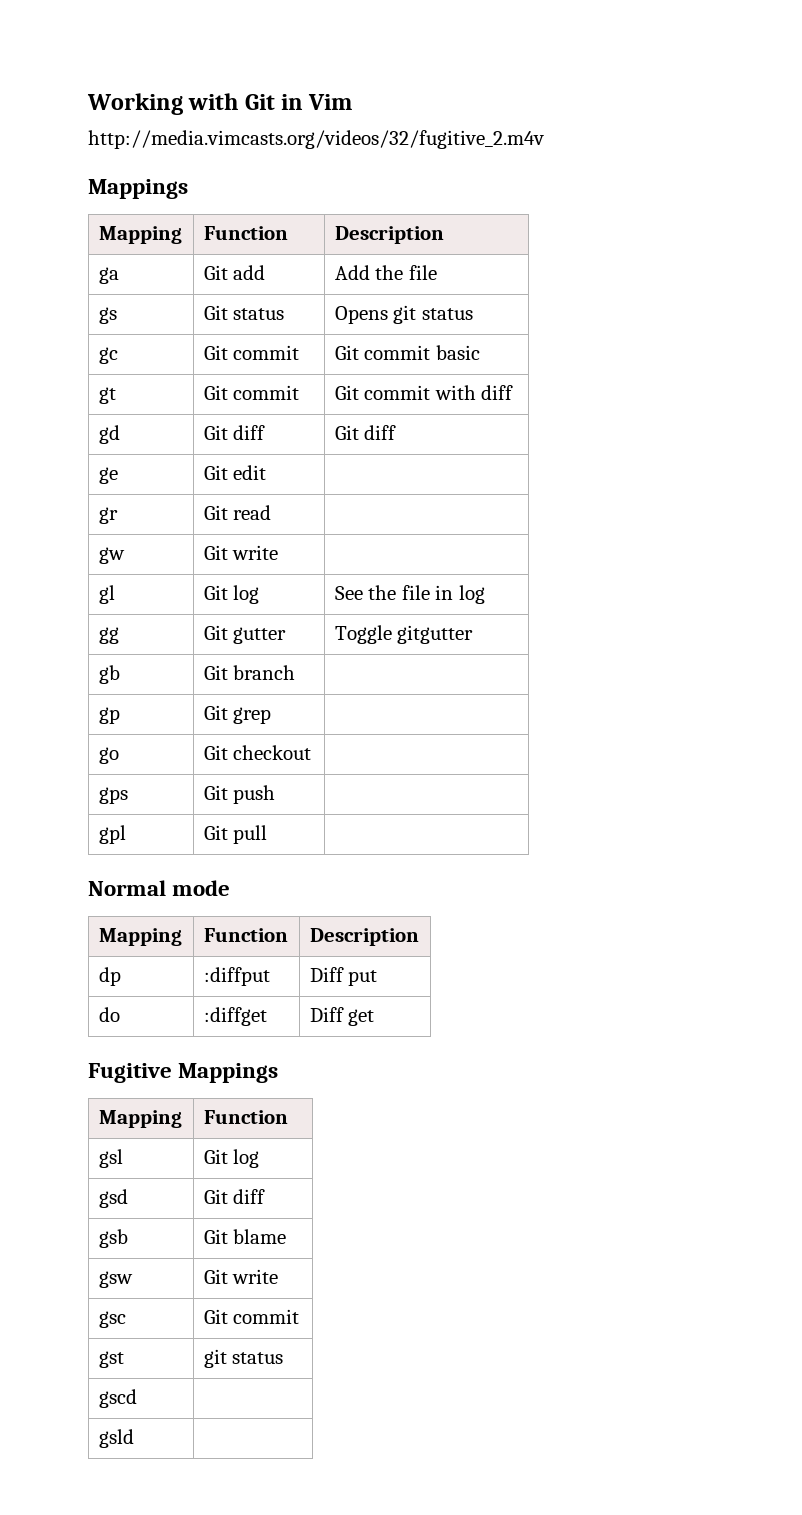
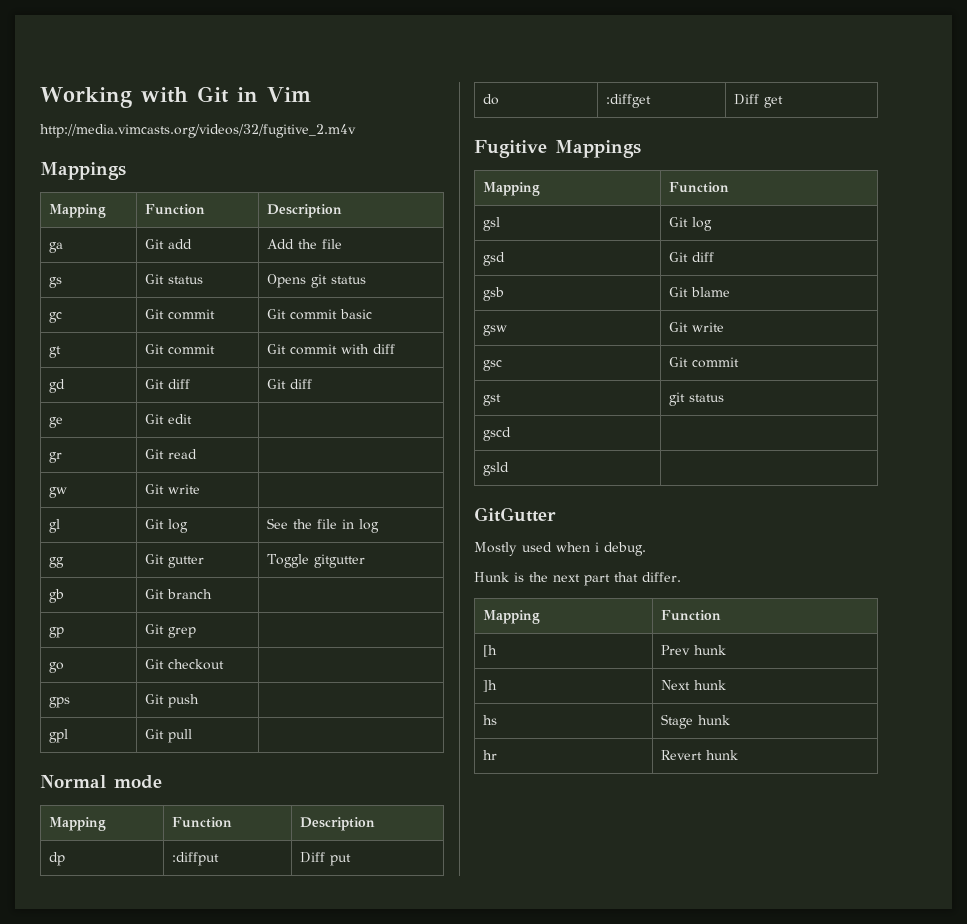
+ GitGutter
+ Mostly used when i debug.
+ Hunk is the next part that differ.
+ Mapping | Function
+ [h | Prev hunk
+ ]h | Next hunk
+ hs | Stage hunk
+ hr | Revert hunk

